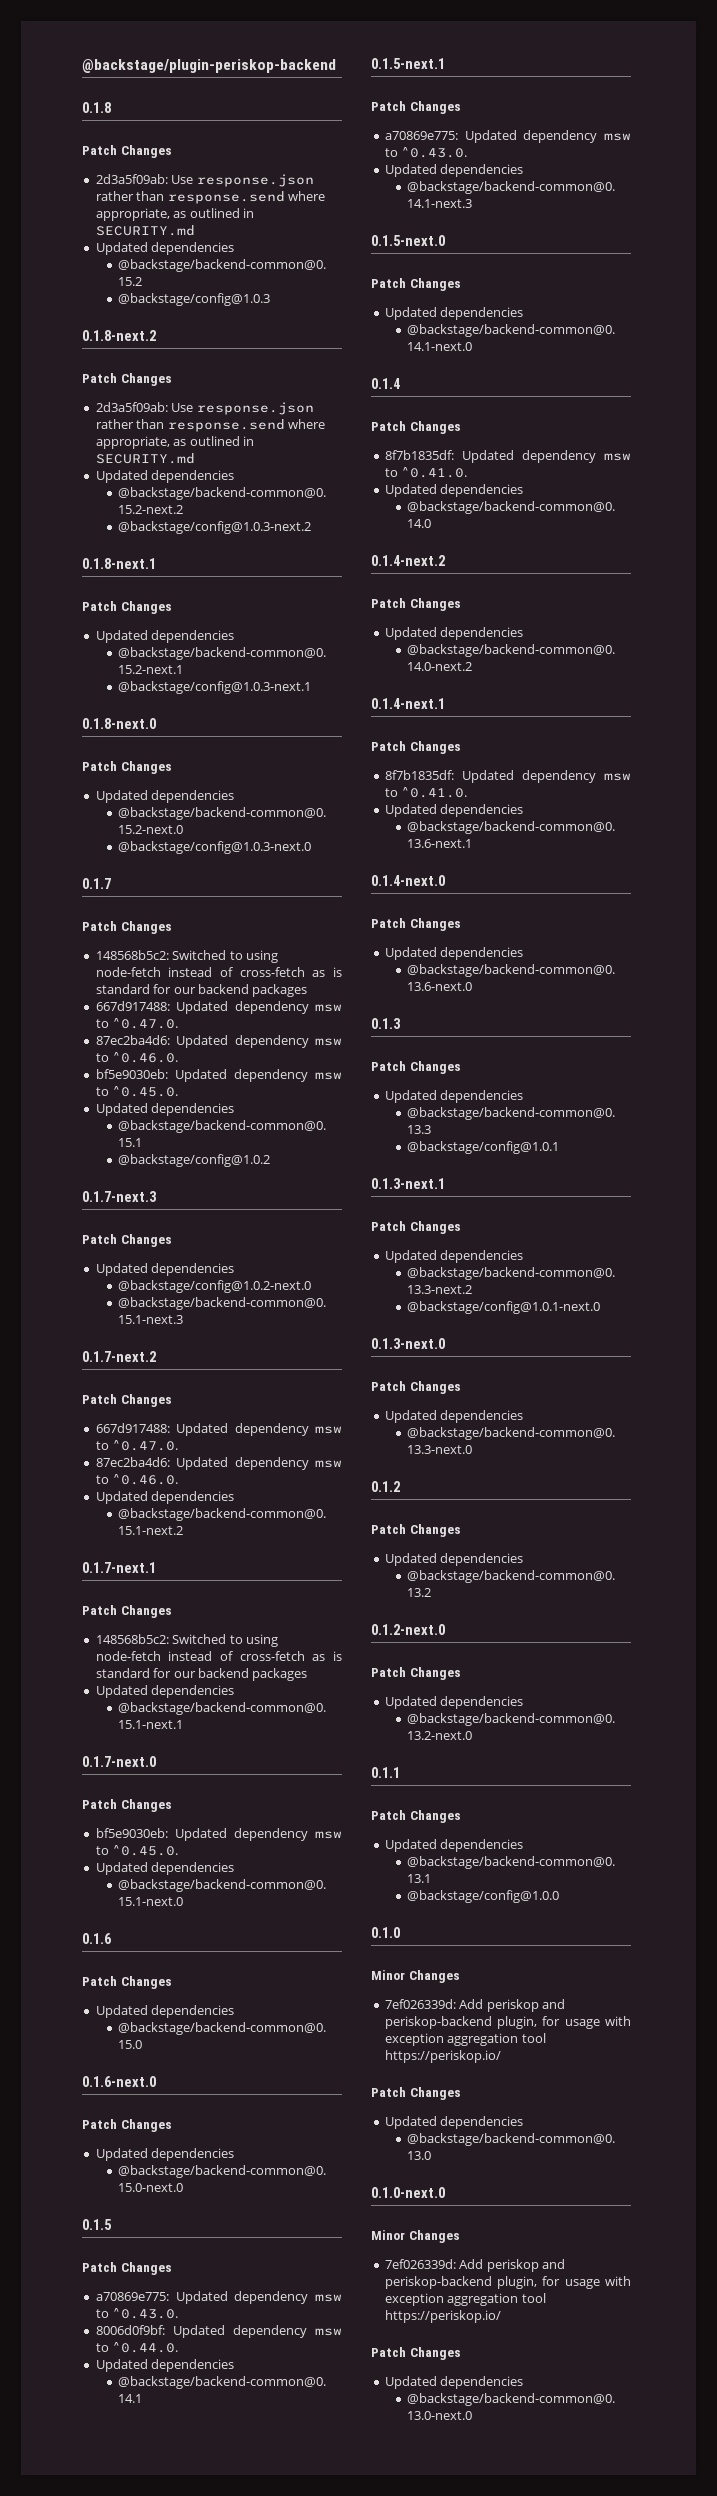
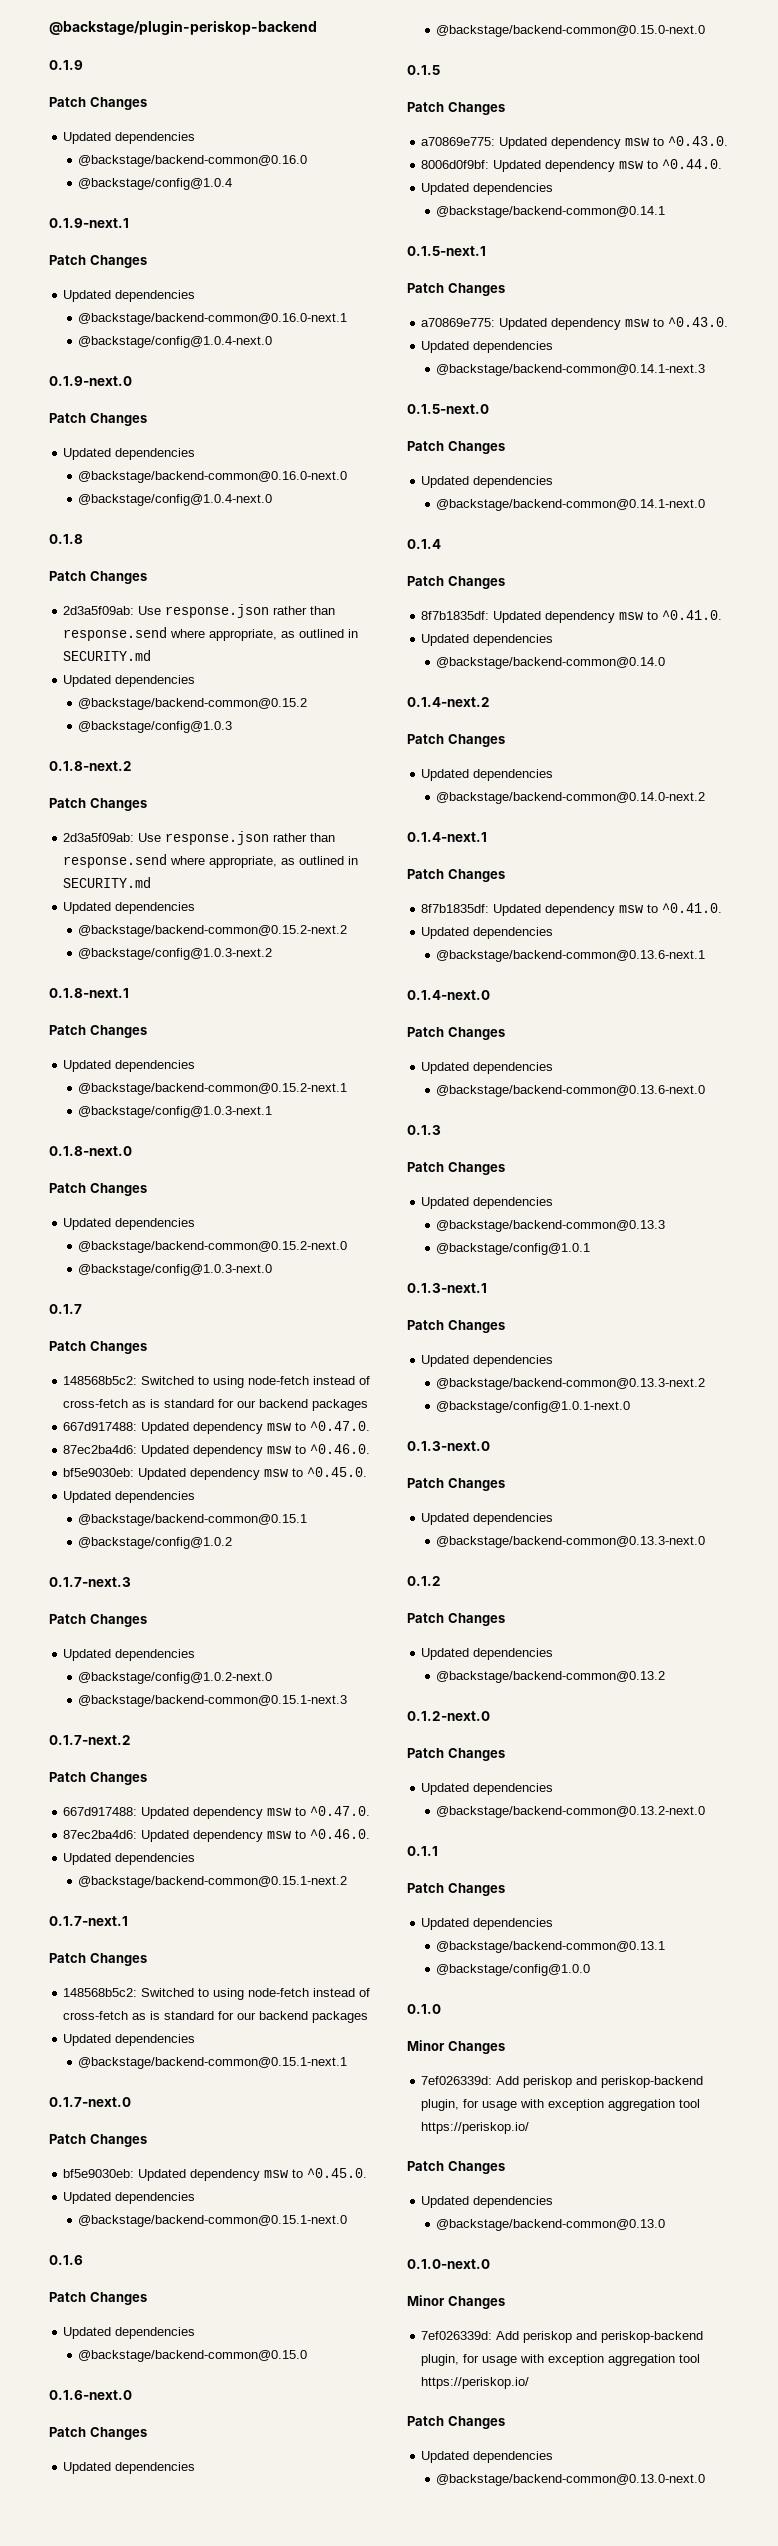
+ 0.1.9
+ Patch Changes
+ Updated dependencies
+ @backstage/backend-common@0.16.0
+ @backstage/config@1.0.4
+ 0.1.9-next.1
+ Patch Changes
+ Updated dependencies
+ @backstage/backend-common@0.16.0-next.1
+ @backstage/config@1.0.4-next.0
+ 0.1.9-next.0
+ Patch Changes
+ Updated dependencies
+ @backstage/backend-common@0.16.0-next.0
+ @backstage/config@1.0.4-next.0

